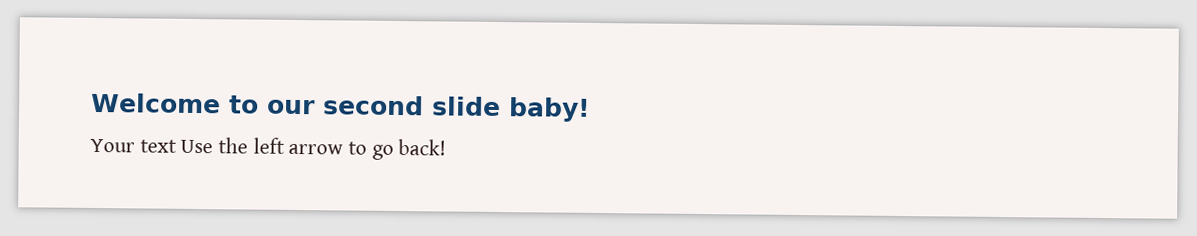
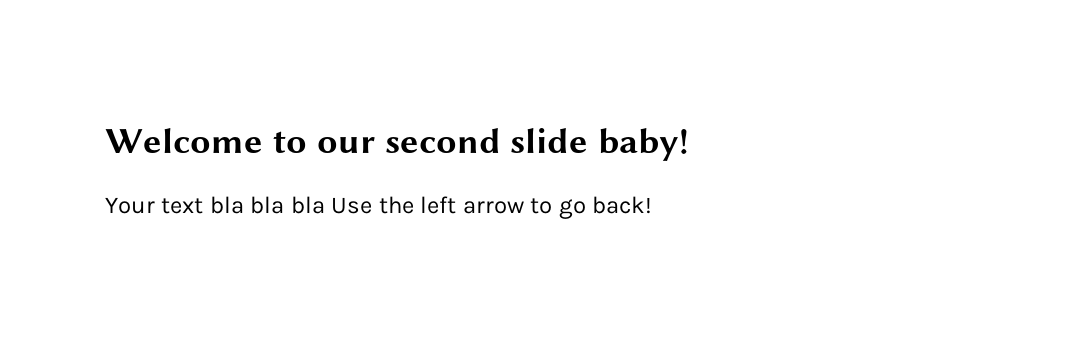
- Your text Use the left arrow to go back!
+ Your text bla bla bla Use the left arrow to go back!

